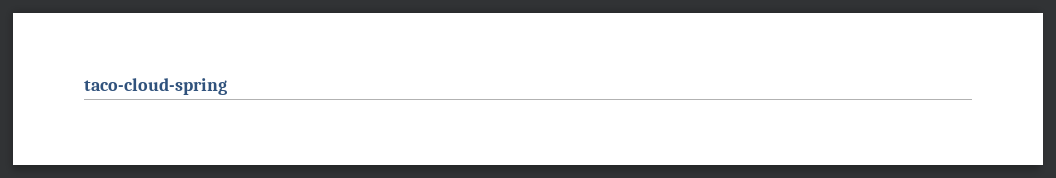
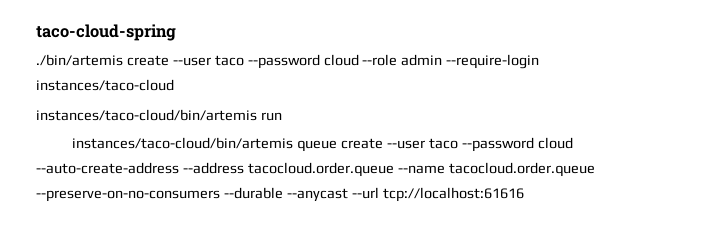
+ ./bin/artemis create --user taco --password cloud --role admin --require-login instances/taco-cloud
+ instances/taco-cloud/bin/artemis run
+ instances/taco-cloud/bin/artemis queue create --user taco --password cloud --auto-create-address --address tacocloud.order.queue --name tacocloud.order.queue --preserve-on-no-consumers --durable --anycast --url tcp://localhost:61616

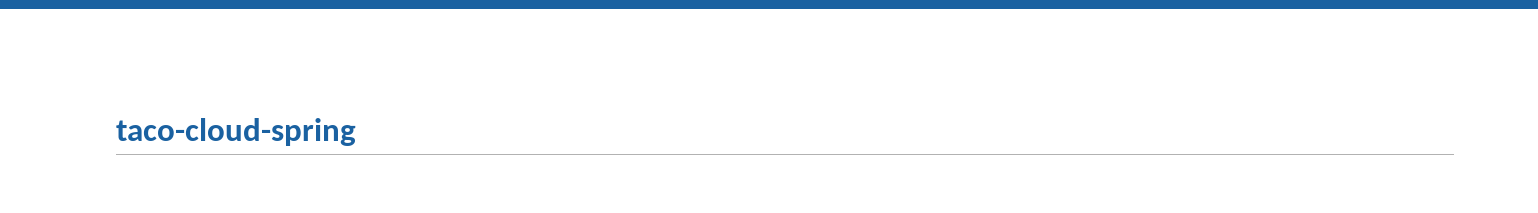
- ./bin/artemis create --user taco --password cloud --role admin --require-login instances/taco-cloud
- instances/taco-cloud/bin/artemis run
- instances/taco-cloud/bin/artemis queue create --user taco --password cloud --auto-create-address --address tacocloud.order.queue --name tacocloud.order.queue --preserve-on-no-consumers --durable --anycast --url tcp://localhost:61616

